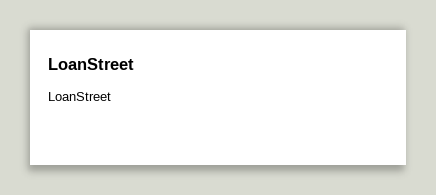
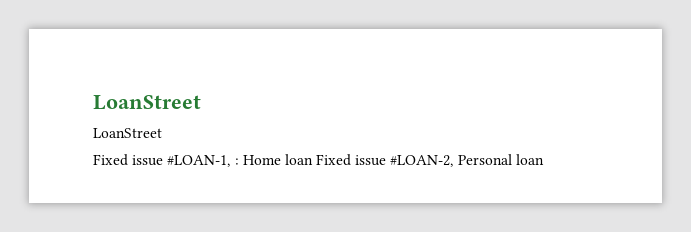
+ Fixed issue #LOAN-1, : Home loan Fixed issue #LOAN-2, Personal loan

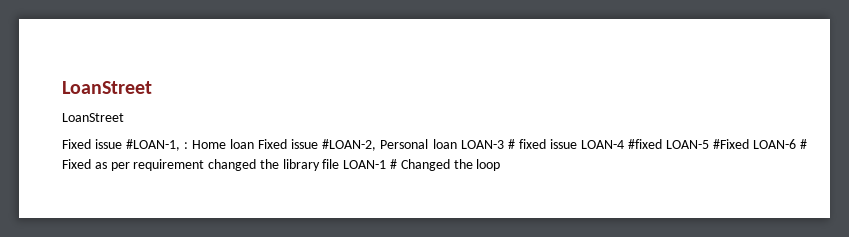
- Fixed issue #LOAN-1, : Home loan Fixed issue #LOAN-2, Personal loan
+ Fixed issue #LOAN-1, : Home loan Fixed issue #LOAN-2, Personal loan LOAN-3 # fixed issue LOAN-4 #fixed LOAN-5 #Fixed LOAN-6 # Fixed as per requirement changed the library file LOAN-1 # Changed the loop

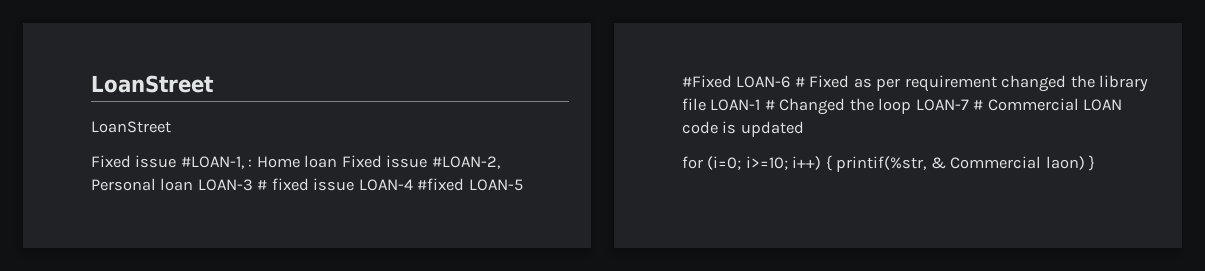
- Fixed issue #LOAN-1, : Home loan Fixed issue #LOAN-2, Personal loan LOAN-3 # fixed issue LOAN-4 #fixed LOAN-5 #Fixed LOAN-6 # Fixed as per requirement changed the library file LOAN-1 # Changed the loop
+ Fixed issue #LOAN-1, : Home loan Fixed issue #LOAN-2, Personal loan LOAN-3 # fixed issue LOAN-4 #fixed LOAN-5 #Fixed LOAN-6 # Fixed as per requirement changed the library file LOAN-1 # Changed the loop LOAN-7 # Commercial LOAN code is updated
+ for (i=0; i>=10; i++) { printif(%str, & Commercial laon) }

